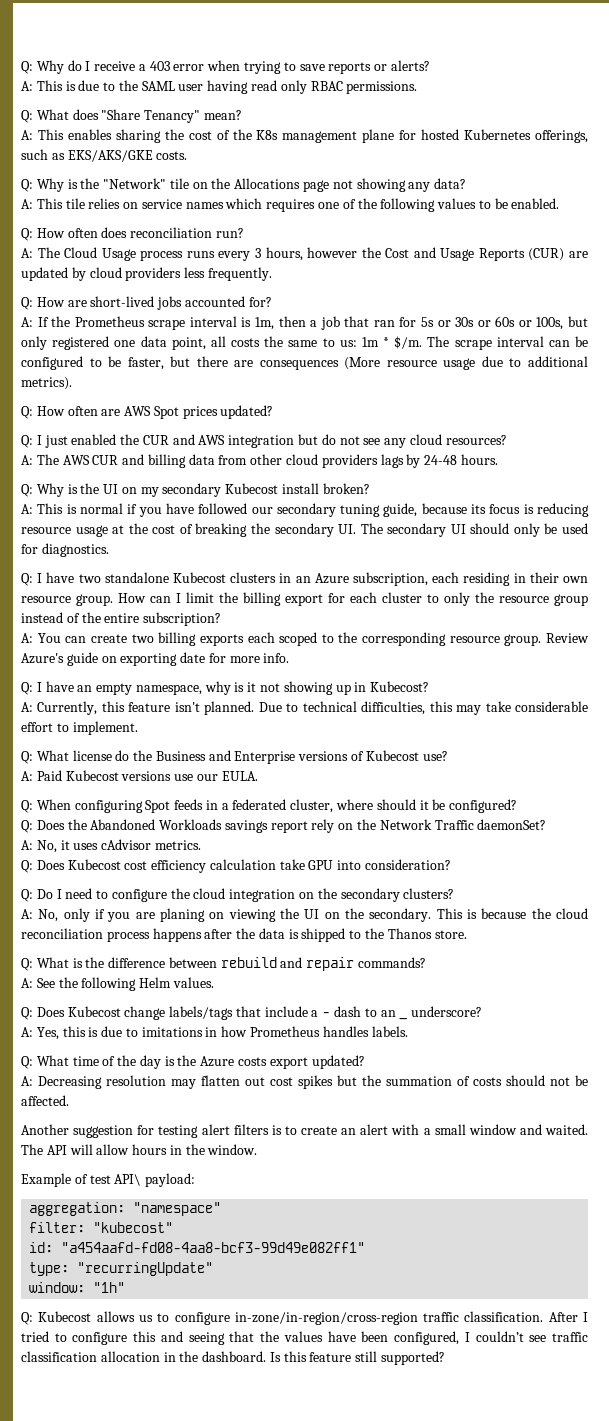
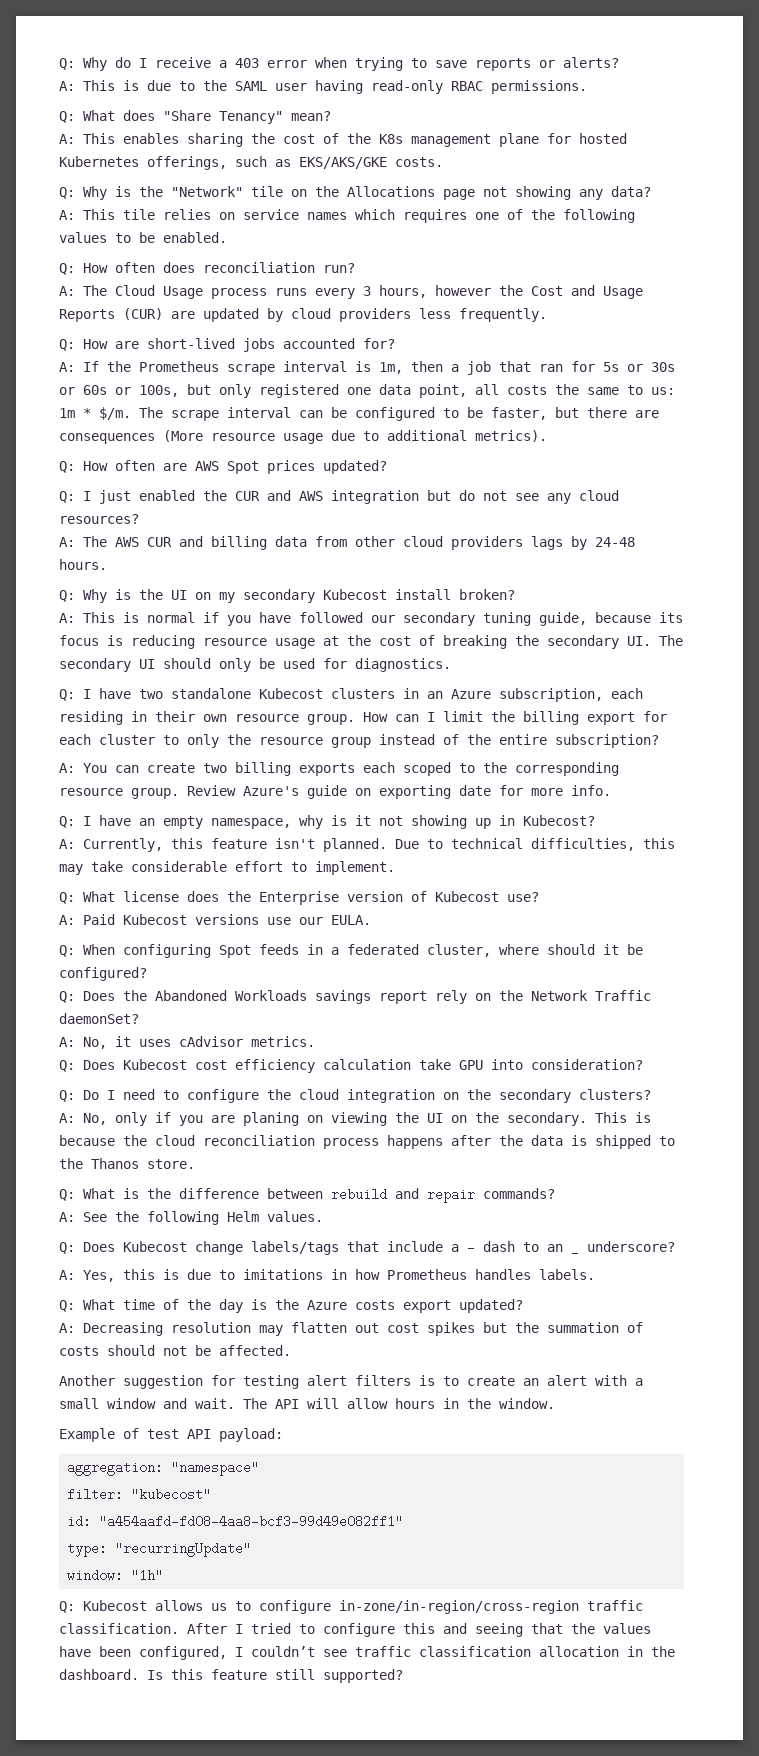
- A: This is due to the SAML user having read only RBAC permissions.
+ A: This is due to the SAML user having read-only RBAC permissions.
- Q: What license do the Business and Enterprise versions of Kubecost use?
+ Q: What license does the Enterprise version of Kubecost use?
- Another suggestion for testing alert filters is to create an alert with a small window and waited.
+ Another suggestion for testing alert filters is to create an alert with a small window and wait.
- Example of test API\ payload:
+ Example of test API payload:

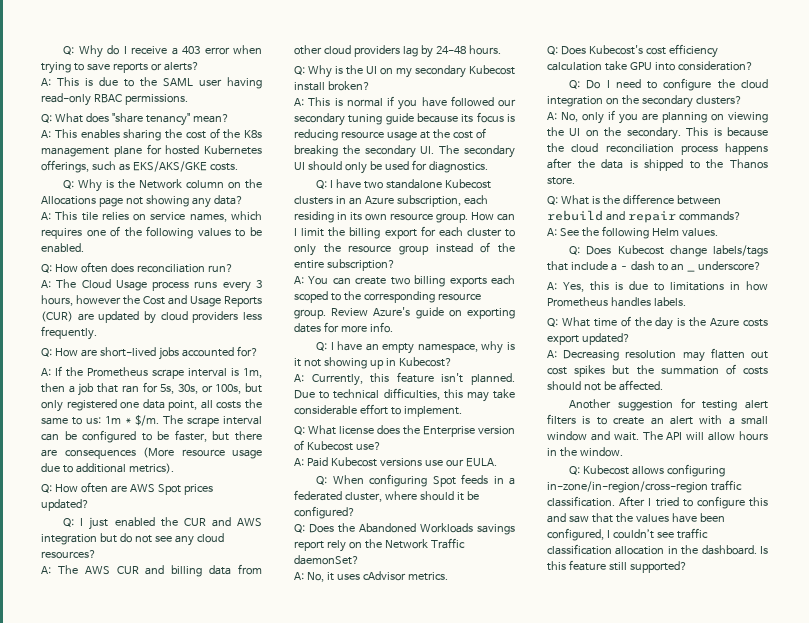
- Q: What does "Share Tenancy" mean?
+ Q: What does "share tenancy" mean?
- Q: Why is the "Network" tile on the Allocations page not showing any data?
+ Q: Why is the Network column on the Allocations page not showing any data?
- A: This tile relies on service names which requires one of the following values to be enabled.
+ A: This tile relies on service names, which requires one of the following values to be enabled.
- A: If the Prometheus scrape interval is 1m, then a job that ran for 5s or 30s or 60s or 100s, but only registered one data point, all costs the same to us: 1m * $/m.
+ A: If the Prometheus scrape interval is 1m, then a job that ran for 5s, 30s, or 100s, but only registered one data point, all costs the same to us: 1m * $/m.
- A: The AWS CUR and billing data from other cloud providers lags by 24-48 hours.
+ A: The AWS CUR and billing data from other cloud providers lag by 24-48 hours.
- A: This is normal if you have followed our secondary tuning guide, because its focus is reducing resource usage at the cost of breaking the secondary UI. The secondary UI should only be used for diagnostics.
+ A: This is normal if you have followed our secondary tuning guide because its focus is reducing resource usage at the cost of breaking the secondary UI. The secondary UI should only be used for diagnostics.
- Q: I have two standalone Kubecost clusters in an Azure subscription, each residing in their own resource group.
+ Q: I have two standalone Kubecost clusters in an Azure subscription, each residing in its own resource group.
- Review Azure's guide on exporting date for more info.
+ Review Azure's guide on exporting dates for more info.
- Q: Does Kubecost cost efficiency calculation take GPU into consideration?
+ Q: Does Kubecost's cost efficiency calculation take GPU into consideration?
- A: No, only if you are planing on viewing the UI on the secondary.
+ A: No, only if you are planning on viewing the UI on the secondary.
- A: Yes, this is due to imitations in how Prometheus handles labels.
+ A: Yes, this is due to limitations in how Prometheus handles labels.
- Example of test API payload:
- aggregation: "namespace"
- filter: "kubecost"
- id: "a454aafd-fd08-4aa8-bcf3-99d49e082ff1"
- type: "recurringUpdate"
- window: "1h"
- Q: Kubecost allows us to configure in-zone/in-region/cross-region traffic classification.
+ Q: Kubecost allows configuring in-zone/in-region/cross-region traffic classification.
- After I tried to configure this and seeing that the values have been configured, I couldn’t see traffic classification allocation in the dashboard.
+ After I tried to configure this and saw that the values have been configured, I couldn’t see traffic classification allocation in the dashboard.

